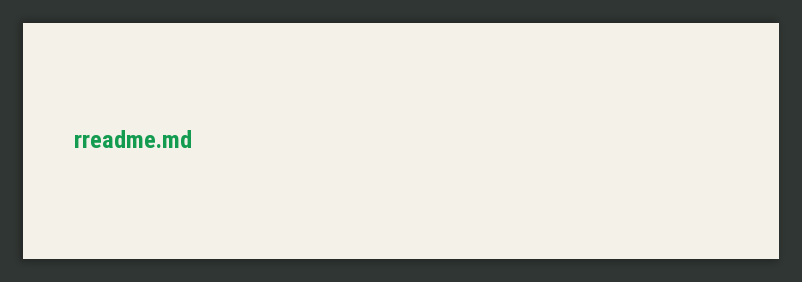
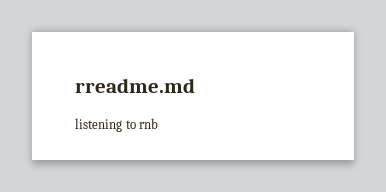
+ listening to rnb

